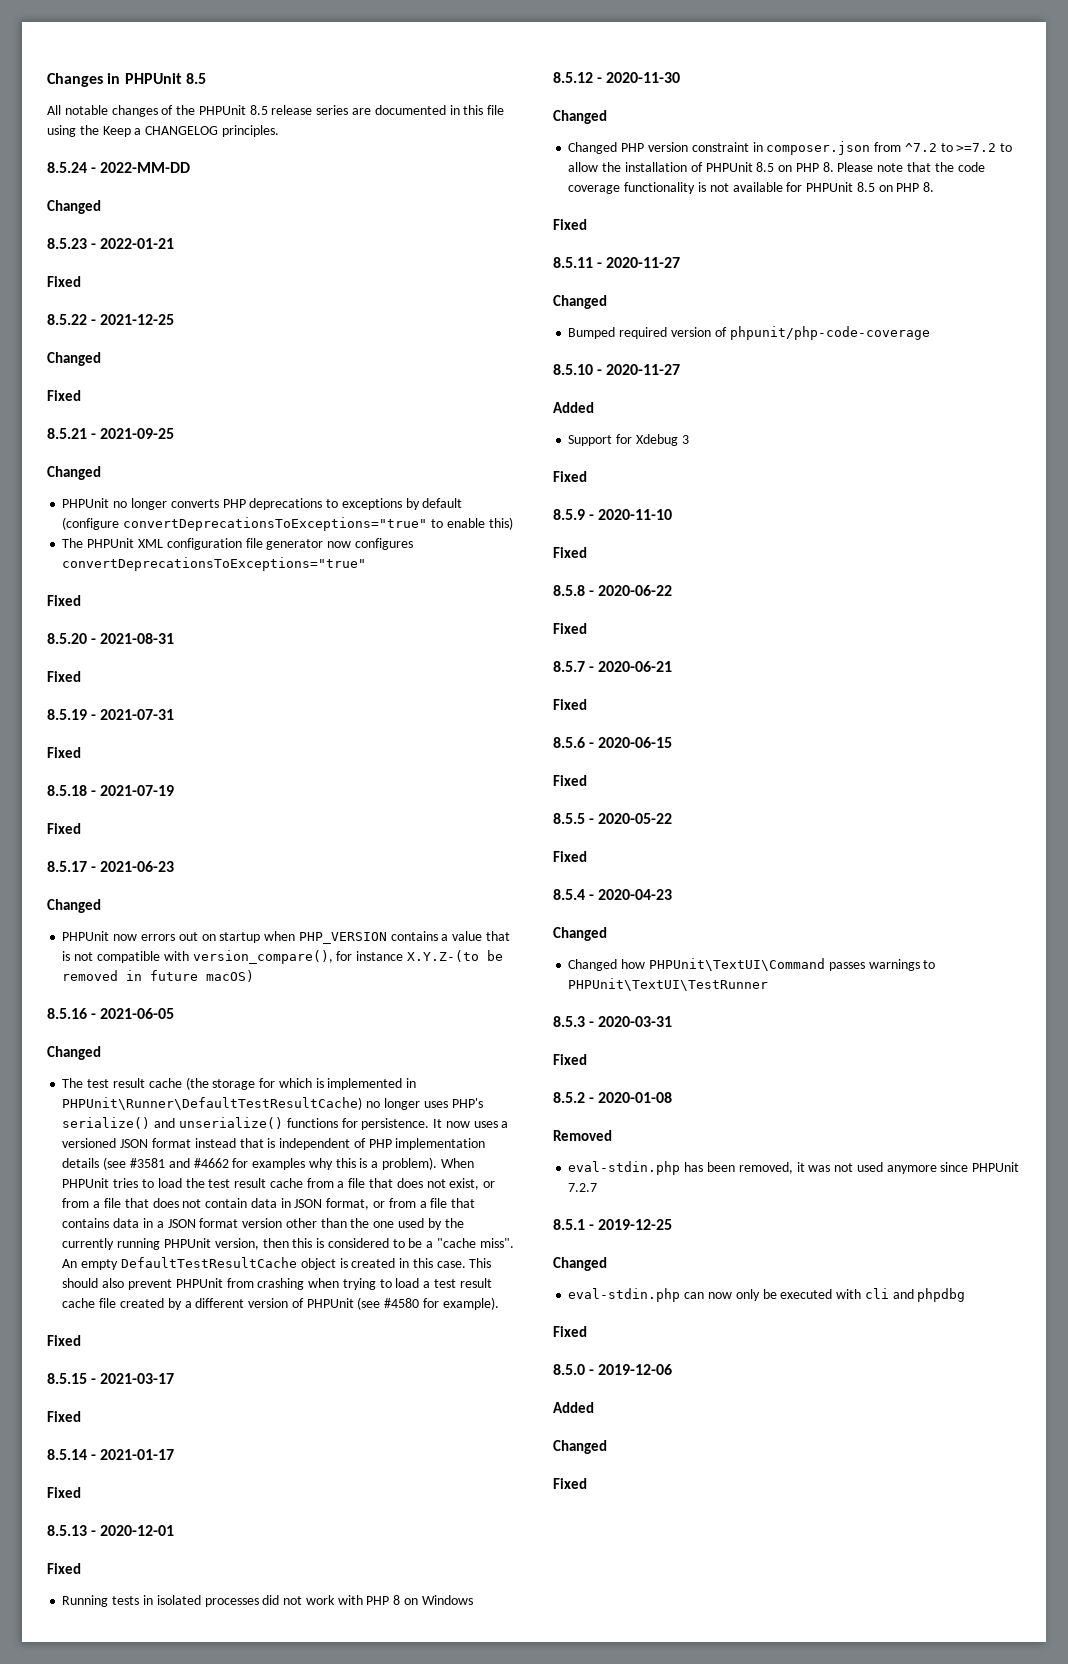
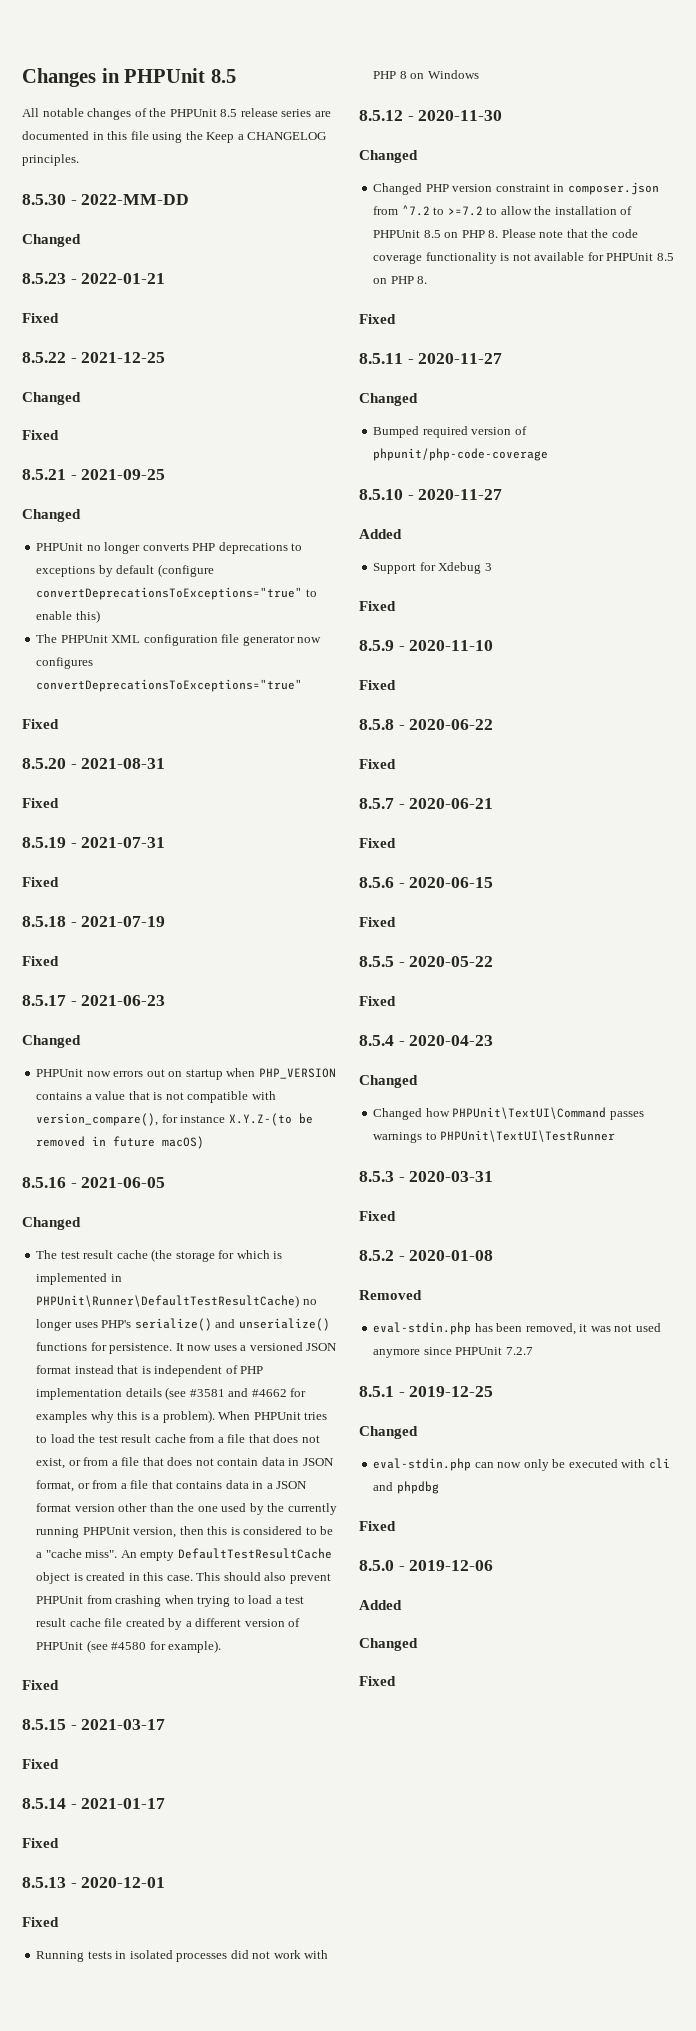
- 8.5.24 - 2022-MM-DD
+ 8.5.30 - 2022-MM-DD

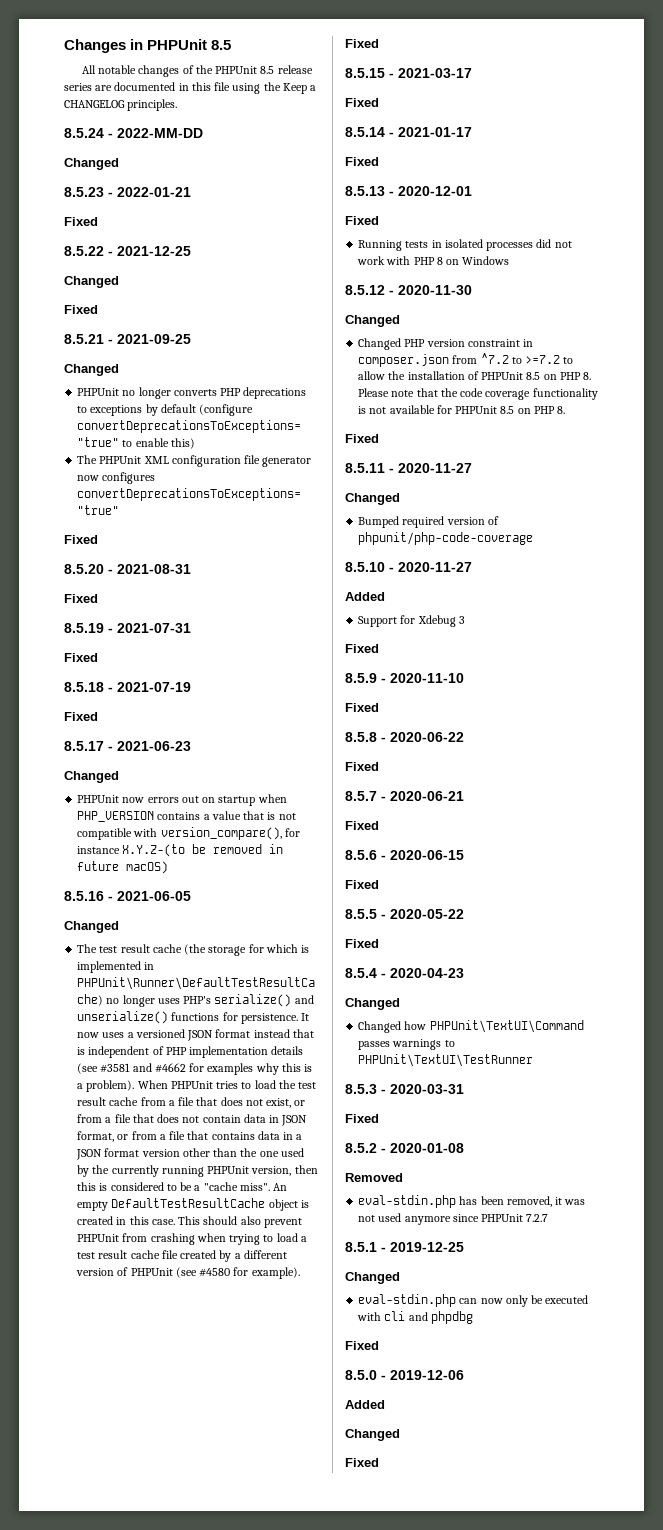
- 8.5.30 - 2022-MM-DD
+ 8.5.24 - 2022-MM-DD

